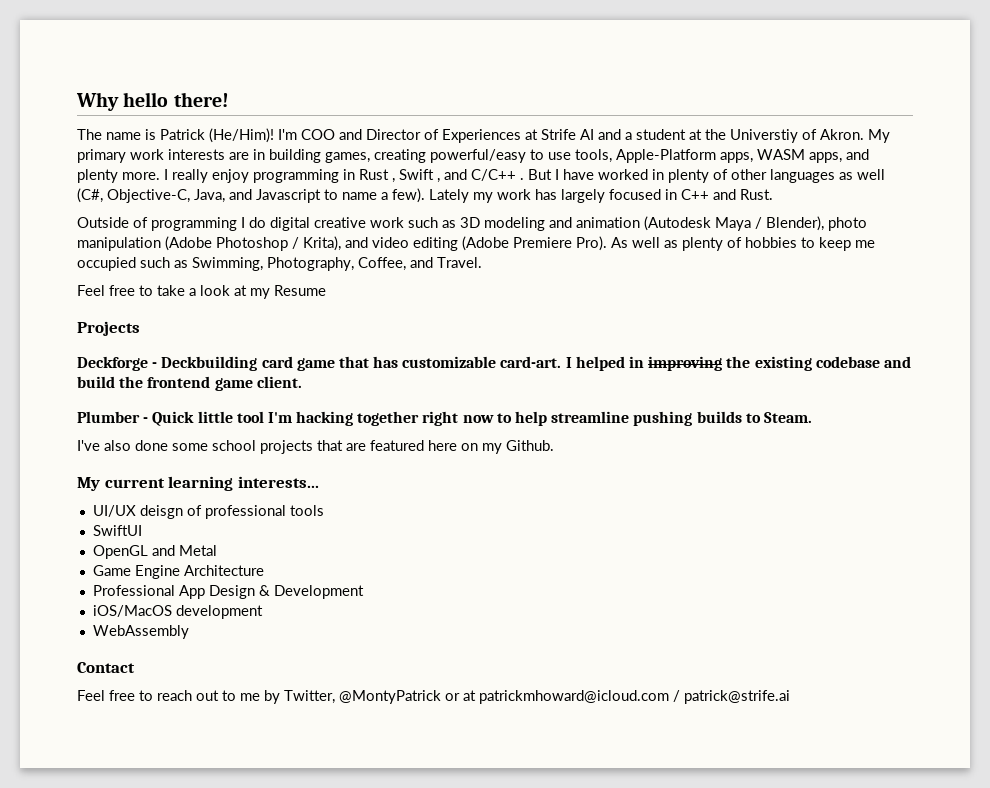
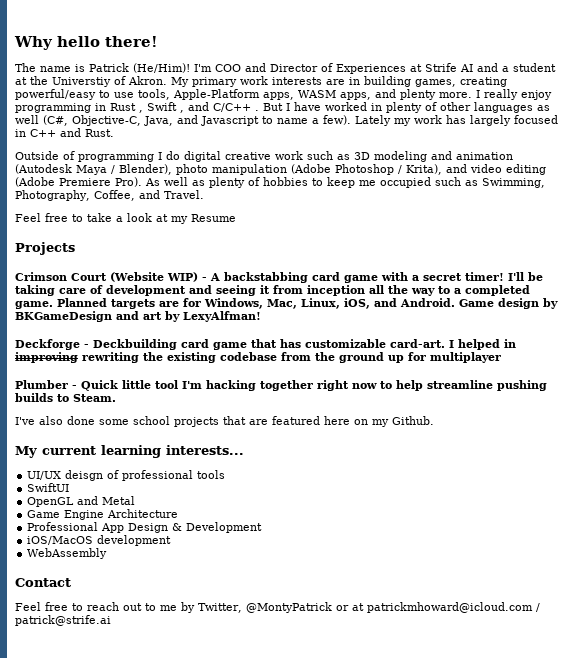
+ Crimson Court (Website WIP) - A backstabbing card game with a secret timer! I'll be taking care of development and seeing it from inception all the way to a completed game. Planned targets are for Windows, Mac, Linux, iOS, and Android. Game design by BKGameDesign and art by LexyAlfman!
- I helped in improving the existing codebase and build the frontend game client.
+ I helped in improving rewriting the existing codebase from the ground up for multiplayer

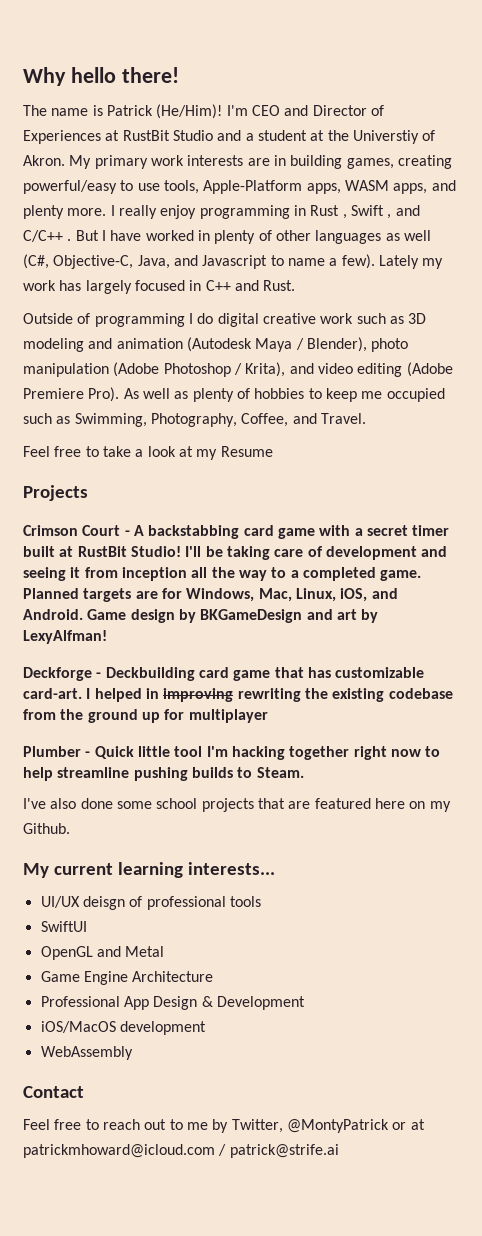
- I'm COO and Director of Experiences at Strife AI and a student at the Universtiy of Akron.
+ I'm CEO and Director of Experiences at RustBit Studio and a student at the Universtiy of Akron.
- Crimson Court (Website WIP) - A backstabbing card game with a secret timer!
+ Crimson Court - A backstabbing card game with a secret timer built at RustBit Studio!

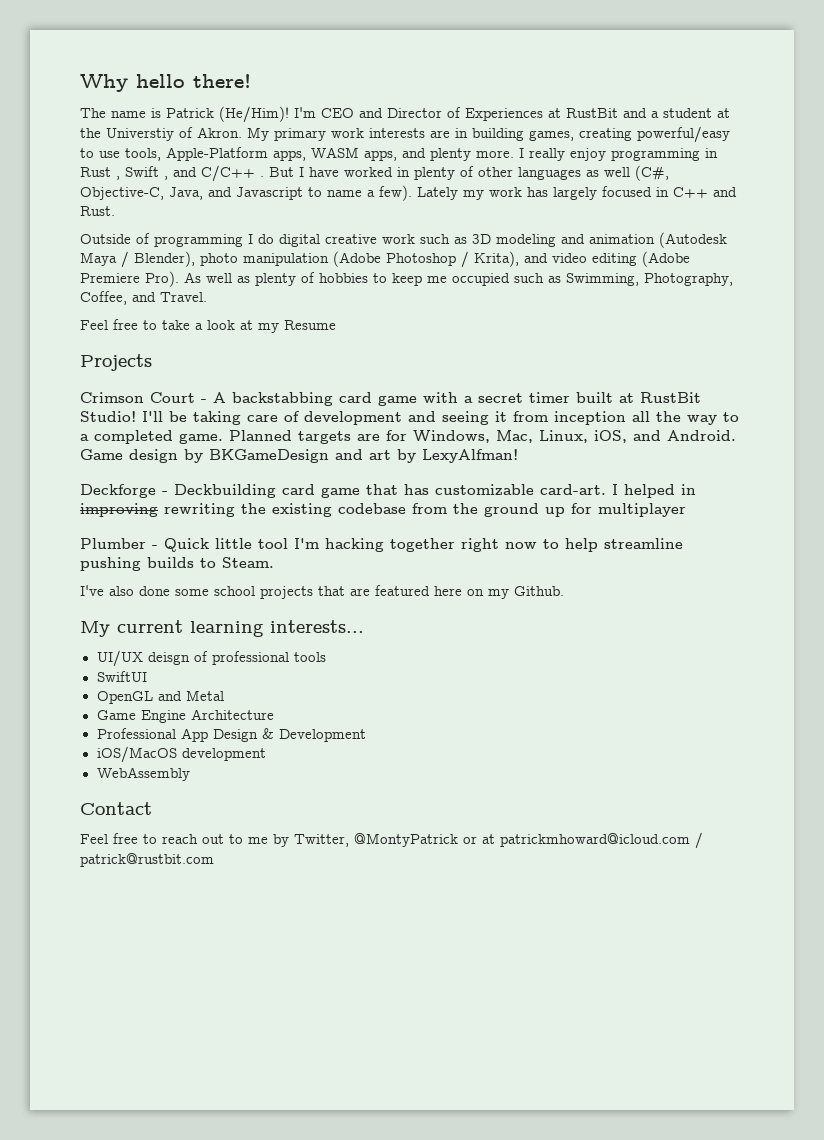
- I'm CEO and Director of Experiences at RustBit Studio and a student at the Universtiy of Akron.
+ I'm CEO and Director of Experiences at RustBit and a student at the Universtiy of Akron.
- Feel free to reach out to me by Twitter, @MontyPatrick or at patrickmhoward@icloud.com / patrick@strife.ai
+ Feel free to reach out to me by Twitter, @MontyPatrick or at patrickmhoward@icloud.com / patrick@rustbit.com

